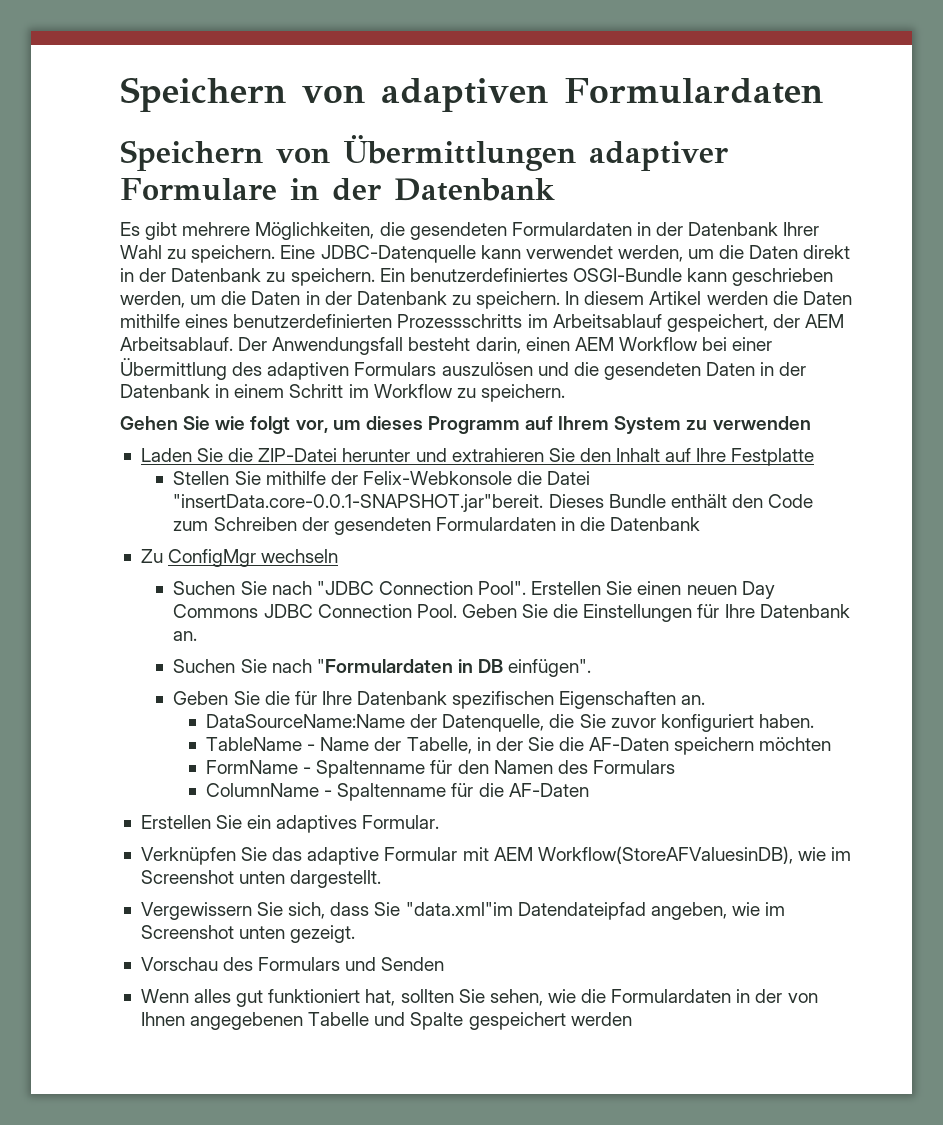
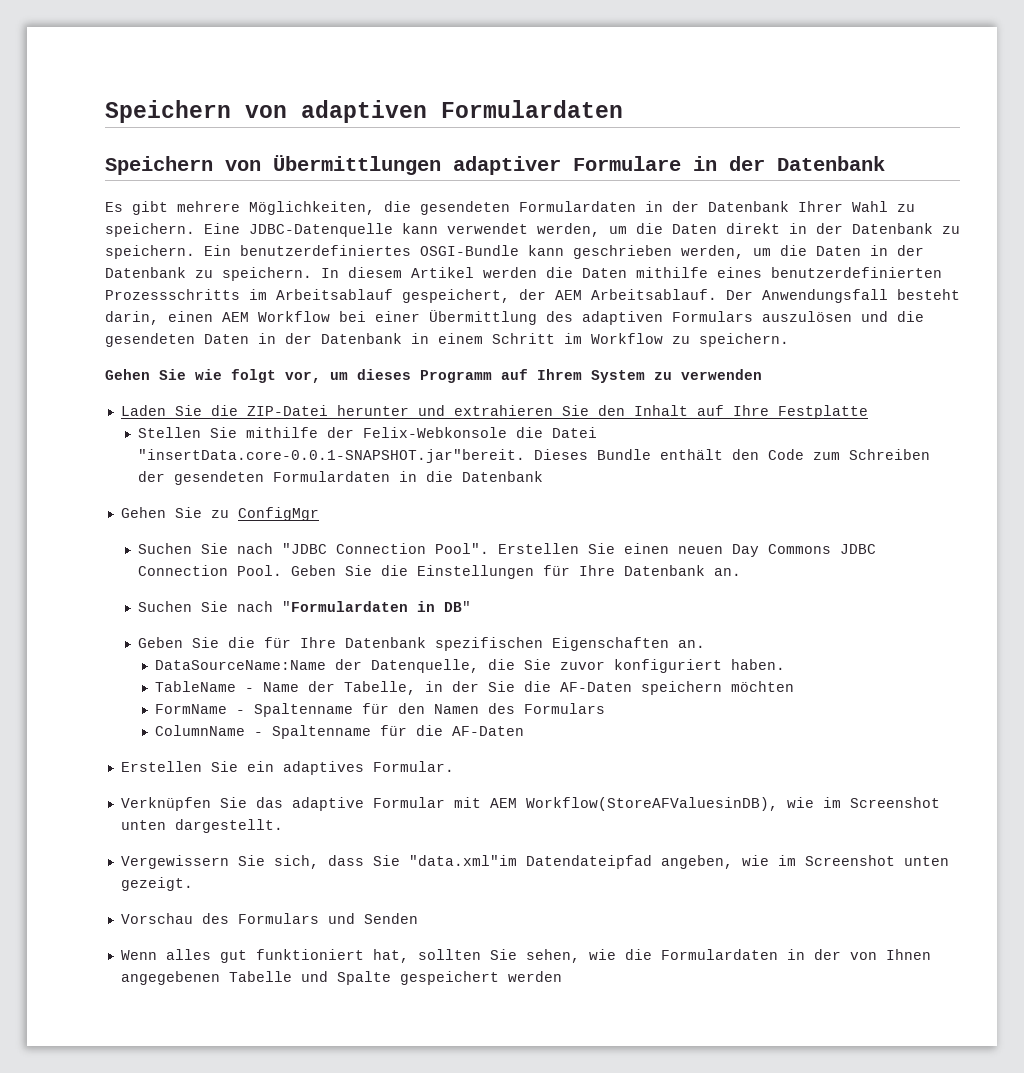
- Zu ConfigMgr wechseln
+ Gehen Sie zu ConfigMgr
- Suchen Sie nach "Formulardaten in DB einfügen".
+ Suchen Sie nach "Formulardaten in DB"

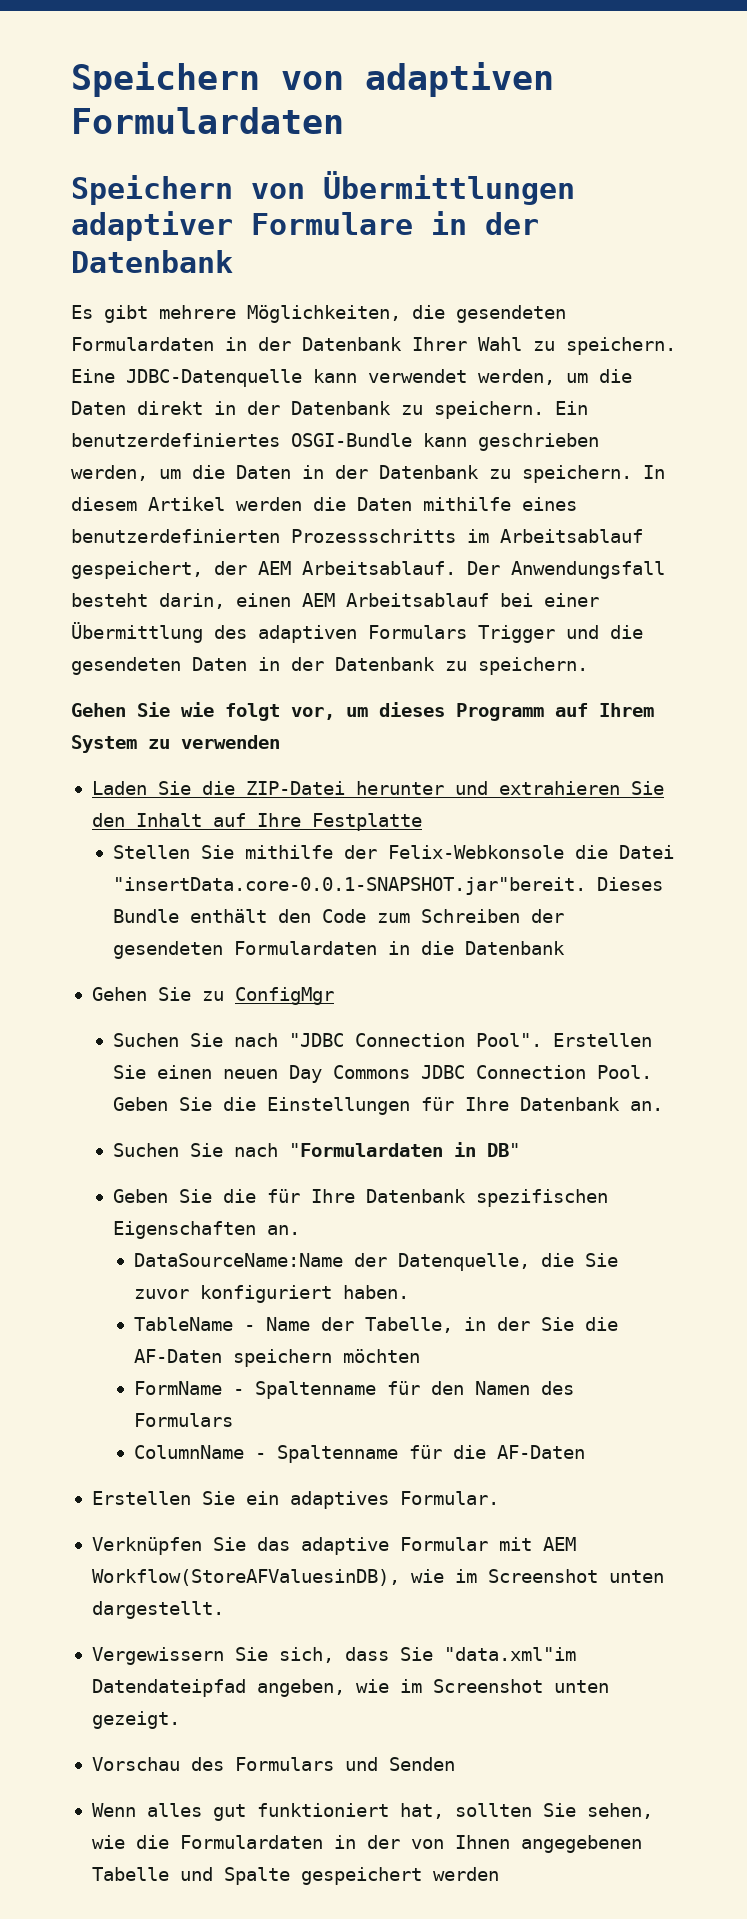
- Der Anwendungsfall besteht darin, einen AEM Workflow bei einer Übermittlung des adaptiven Formulars auszulösen und die gesendeten Daten in der Datenbank in einem Schritt im Workflow zu speichern.
+ Der Anwendungsfall besteht darin, einen AEM Arbeitsablauf bei einer Übermittlung des adaptiven Formulars Trigger und die gesendeten Daten in der Datenbank zu speichern.

